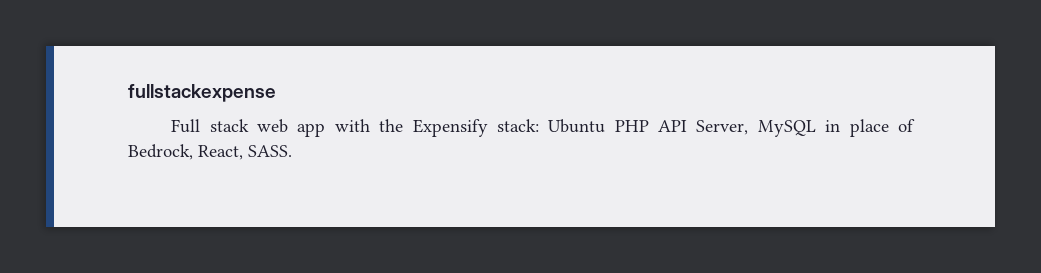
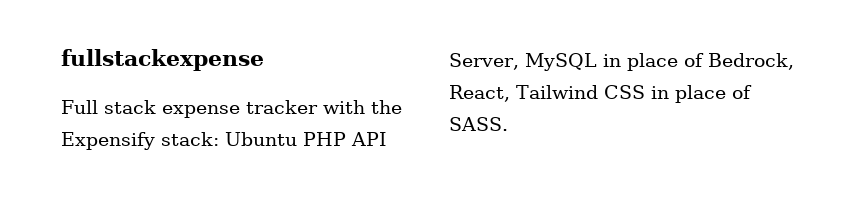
- Full stack web app with the Expensify stack: Ubuntu PHP API Server, MySQL in place of Bedrock, React, SASS.
+ Full stack expense tracker with the Expensify stack: Ubuntu PHP API Server, MySQL in place of Bedrock, React, Tailwind CSS in place of SASS.

